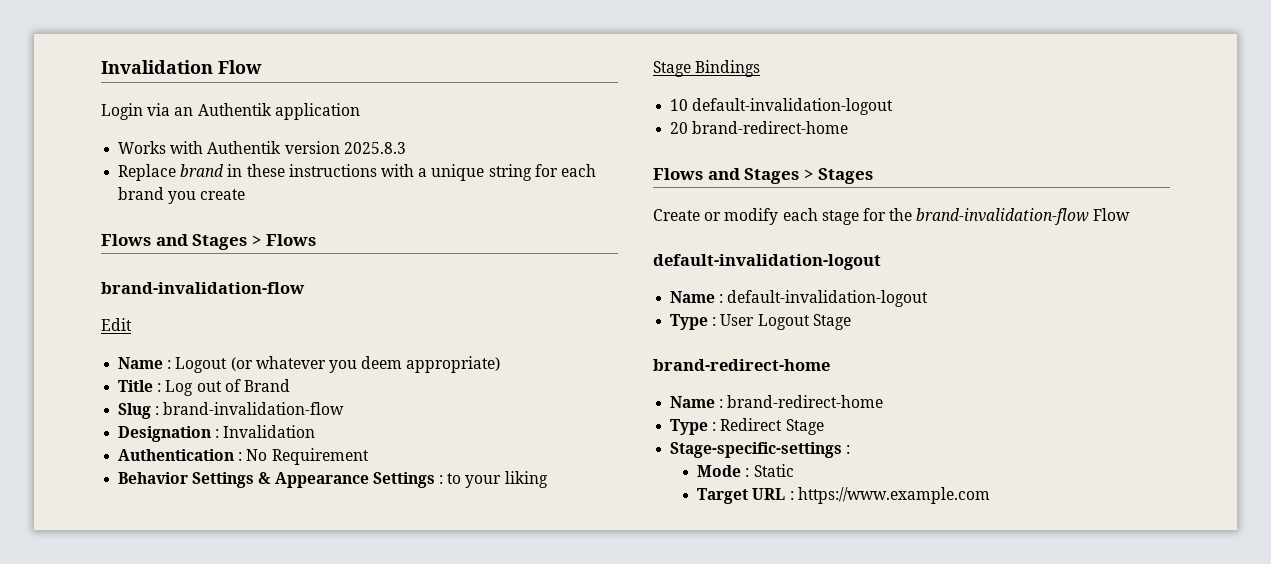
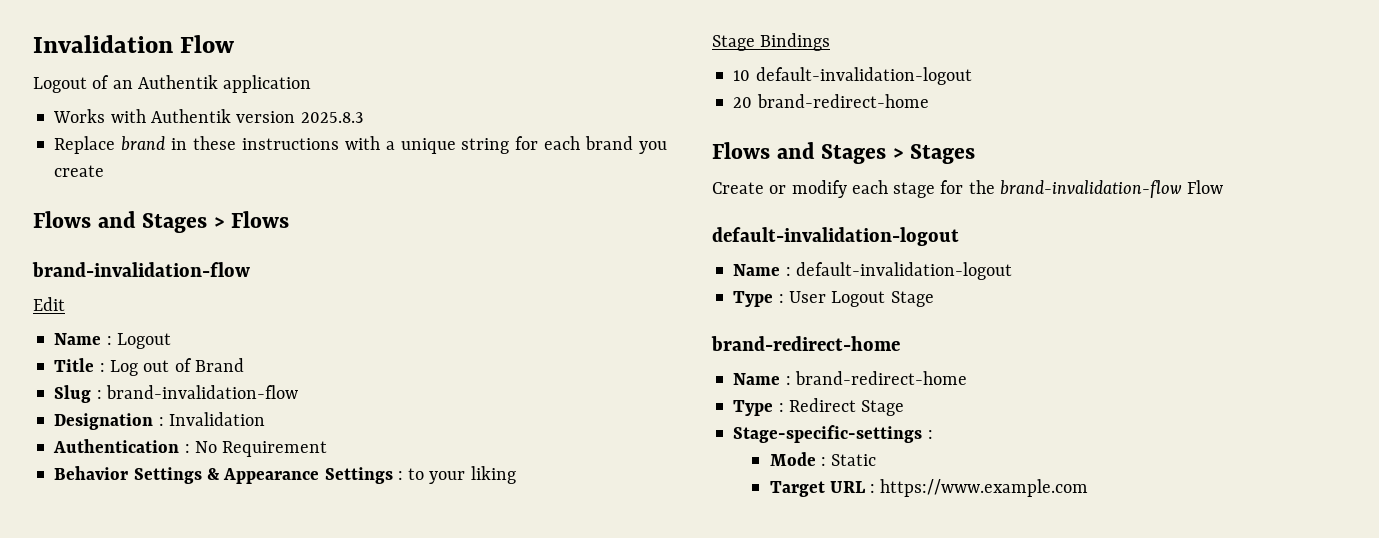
- Login via an Authentik application
+ Logout of an Authentik application
- Name : Logout (or whatever you deem appropriate)
+ Name : Logout

